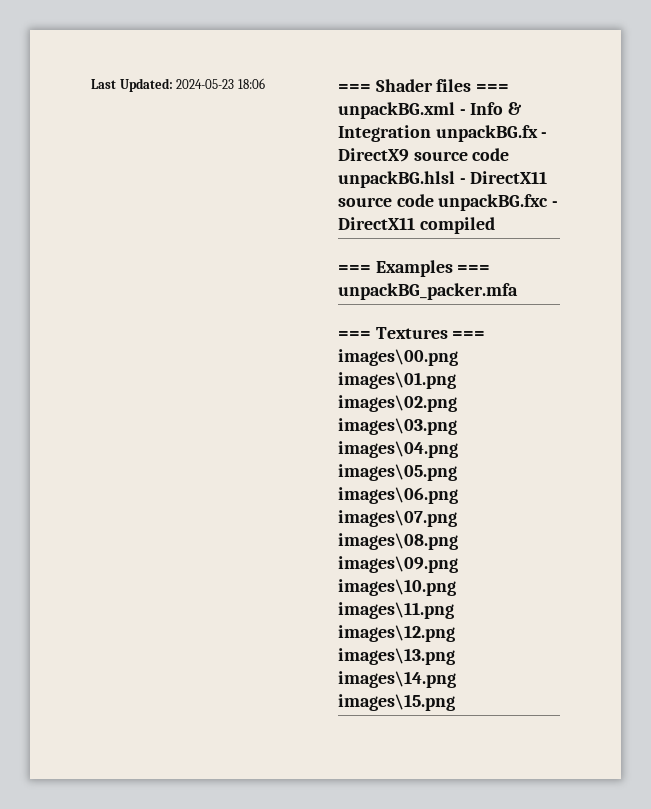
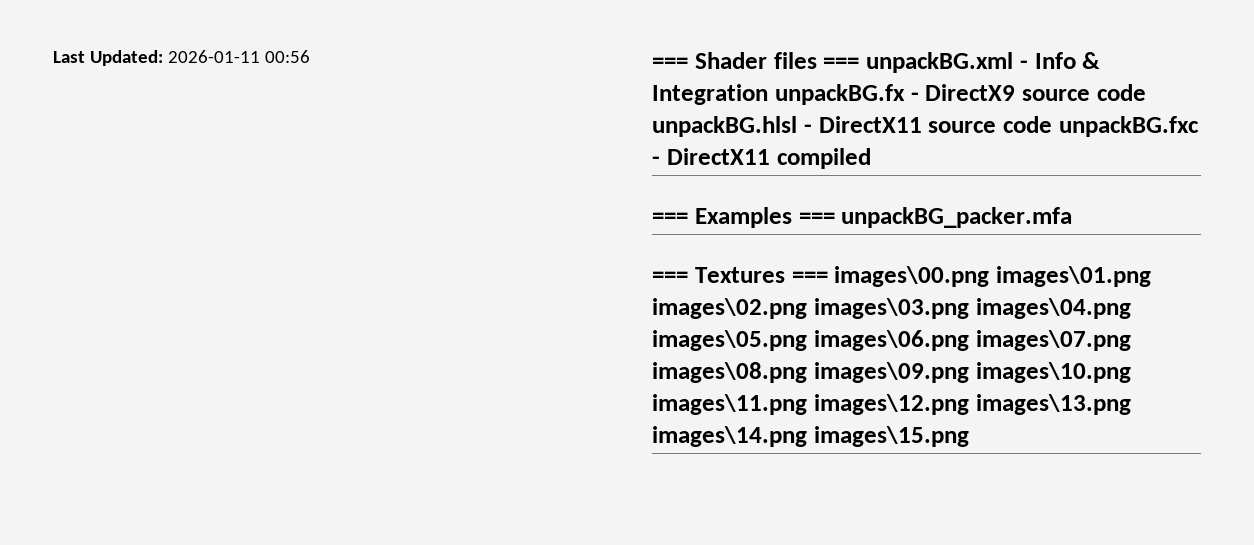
- Last Updated: 2024-05-23 18:06
+ Last Updated: 2026-01-11 00:56

